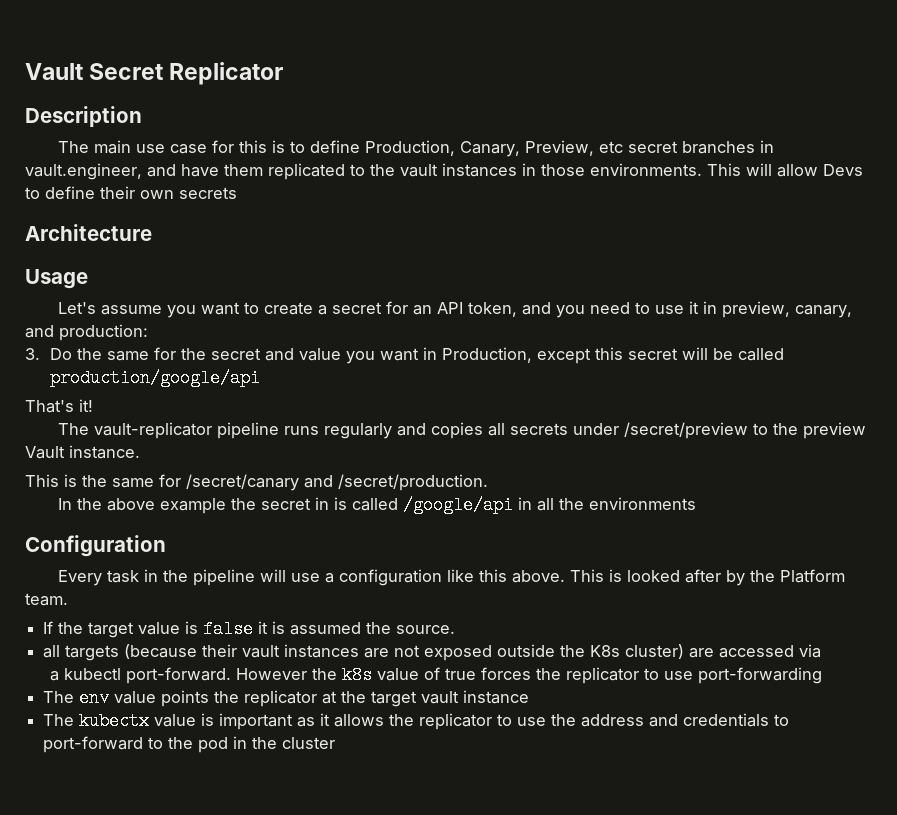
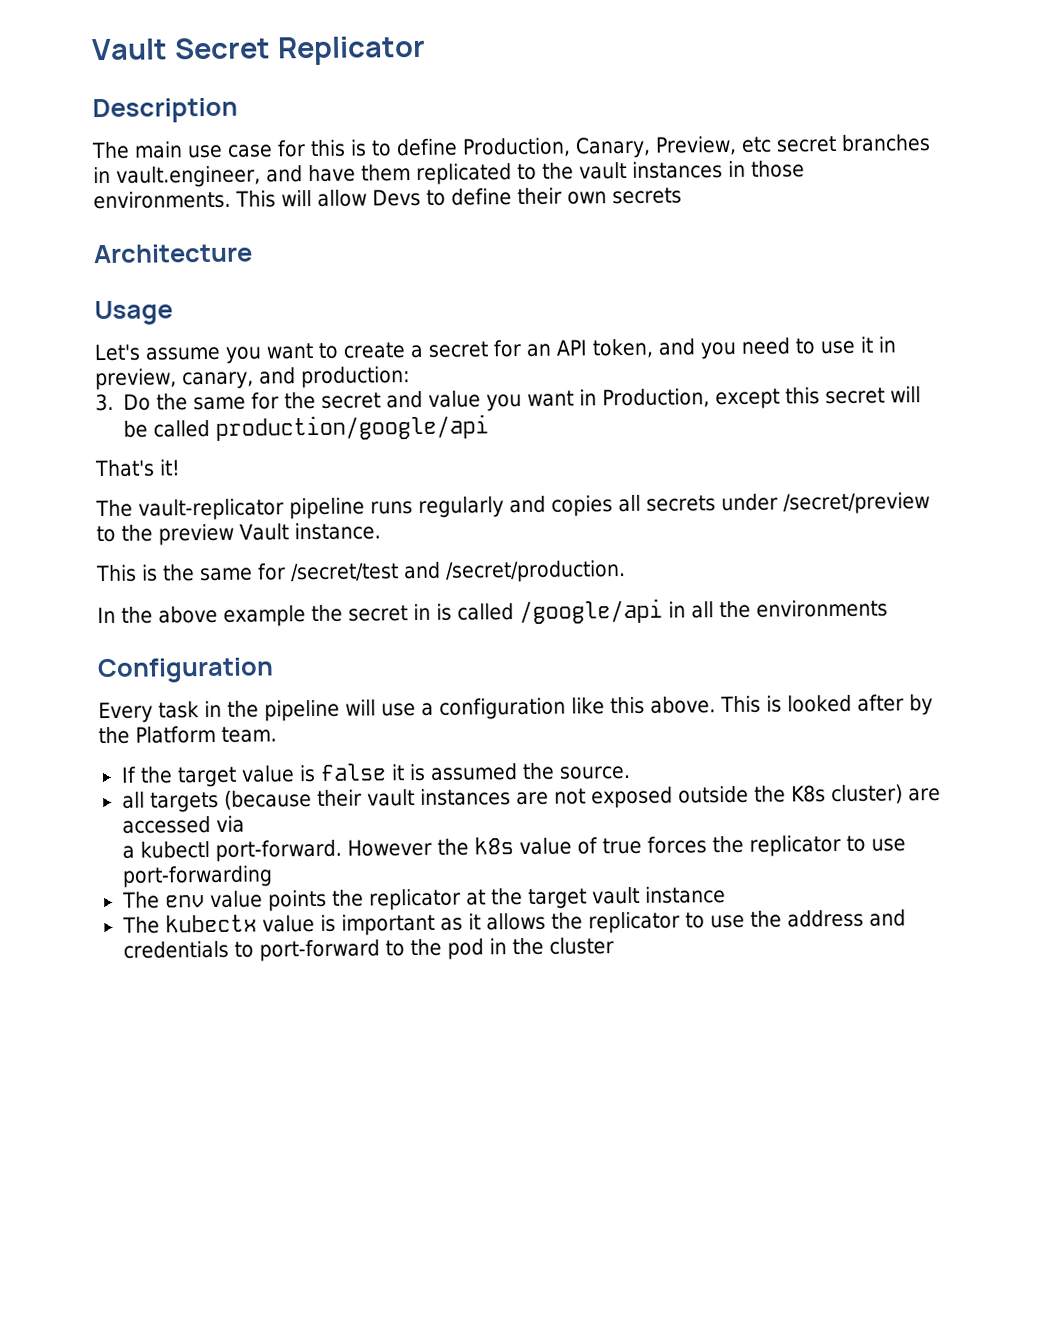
- This is the same for /secret/canary and /secret/production.
+ This is the same for /secret/test and /secret/production.

